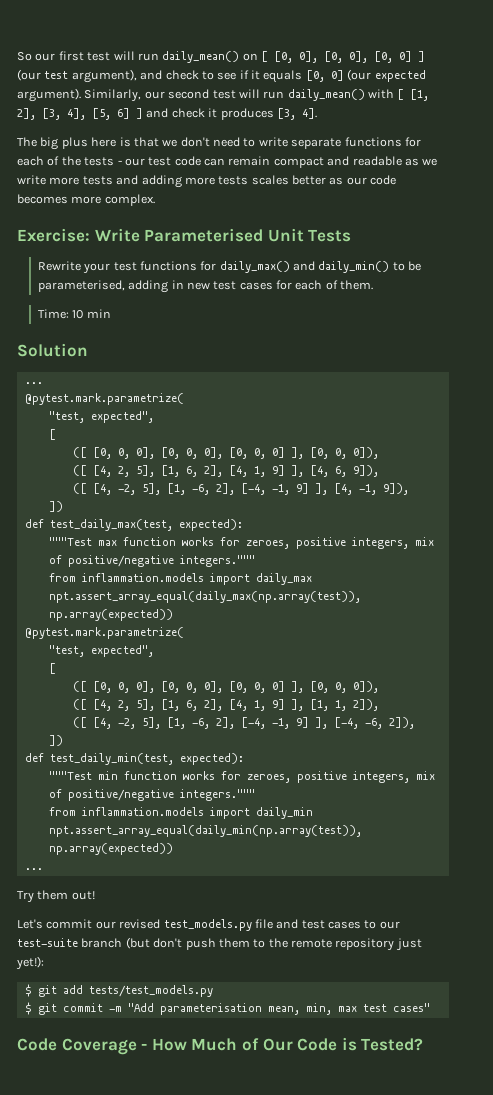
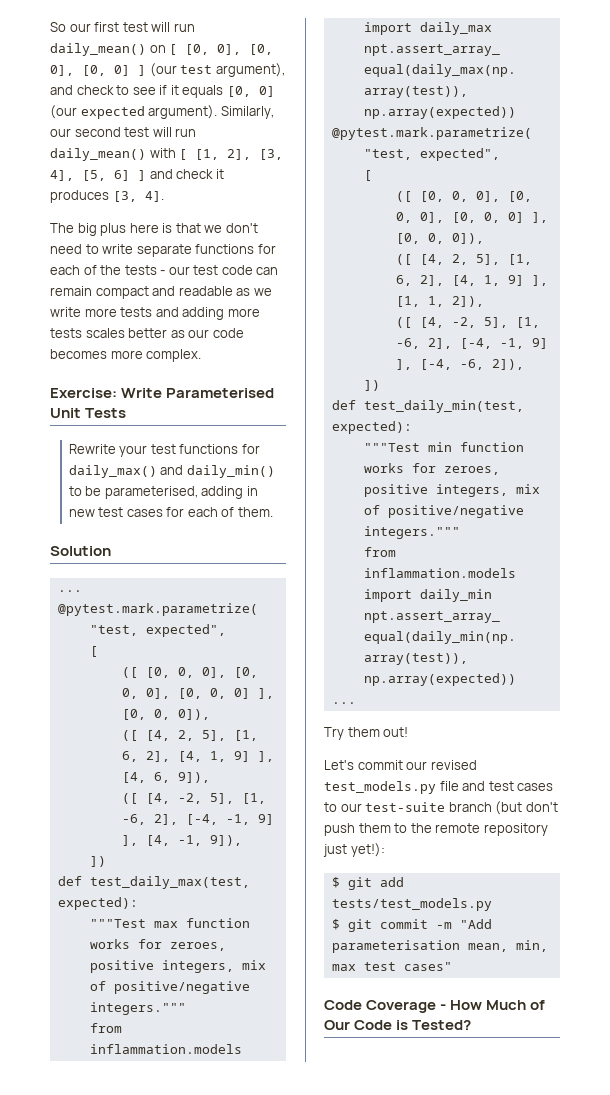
- Time: 10 min

